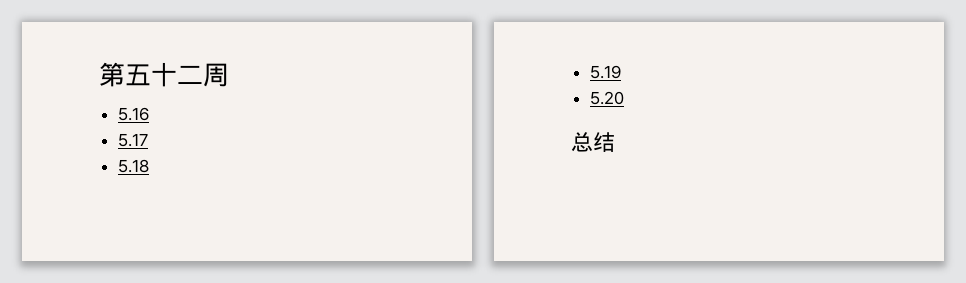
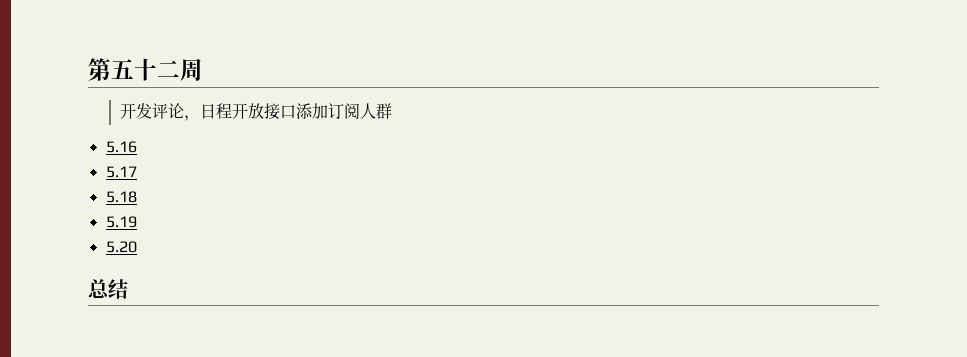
+ 开发评论，日程开放接口添加订阅人群

